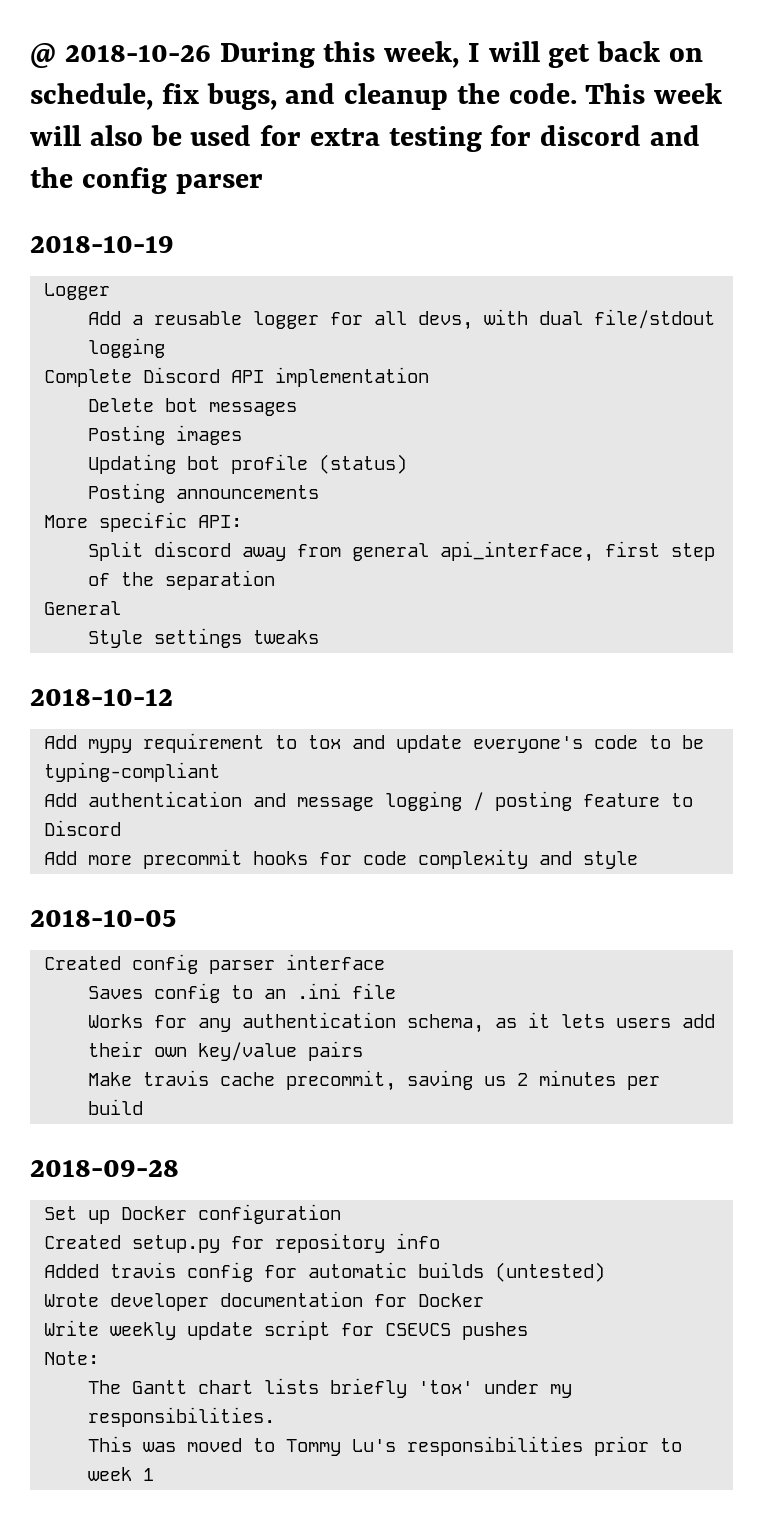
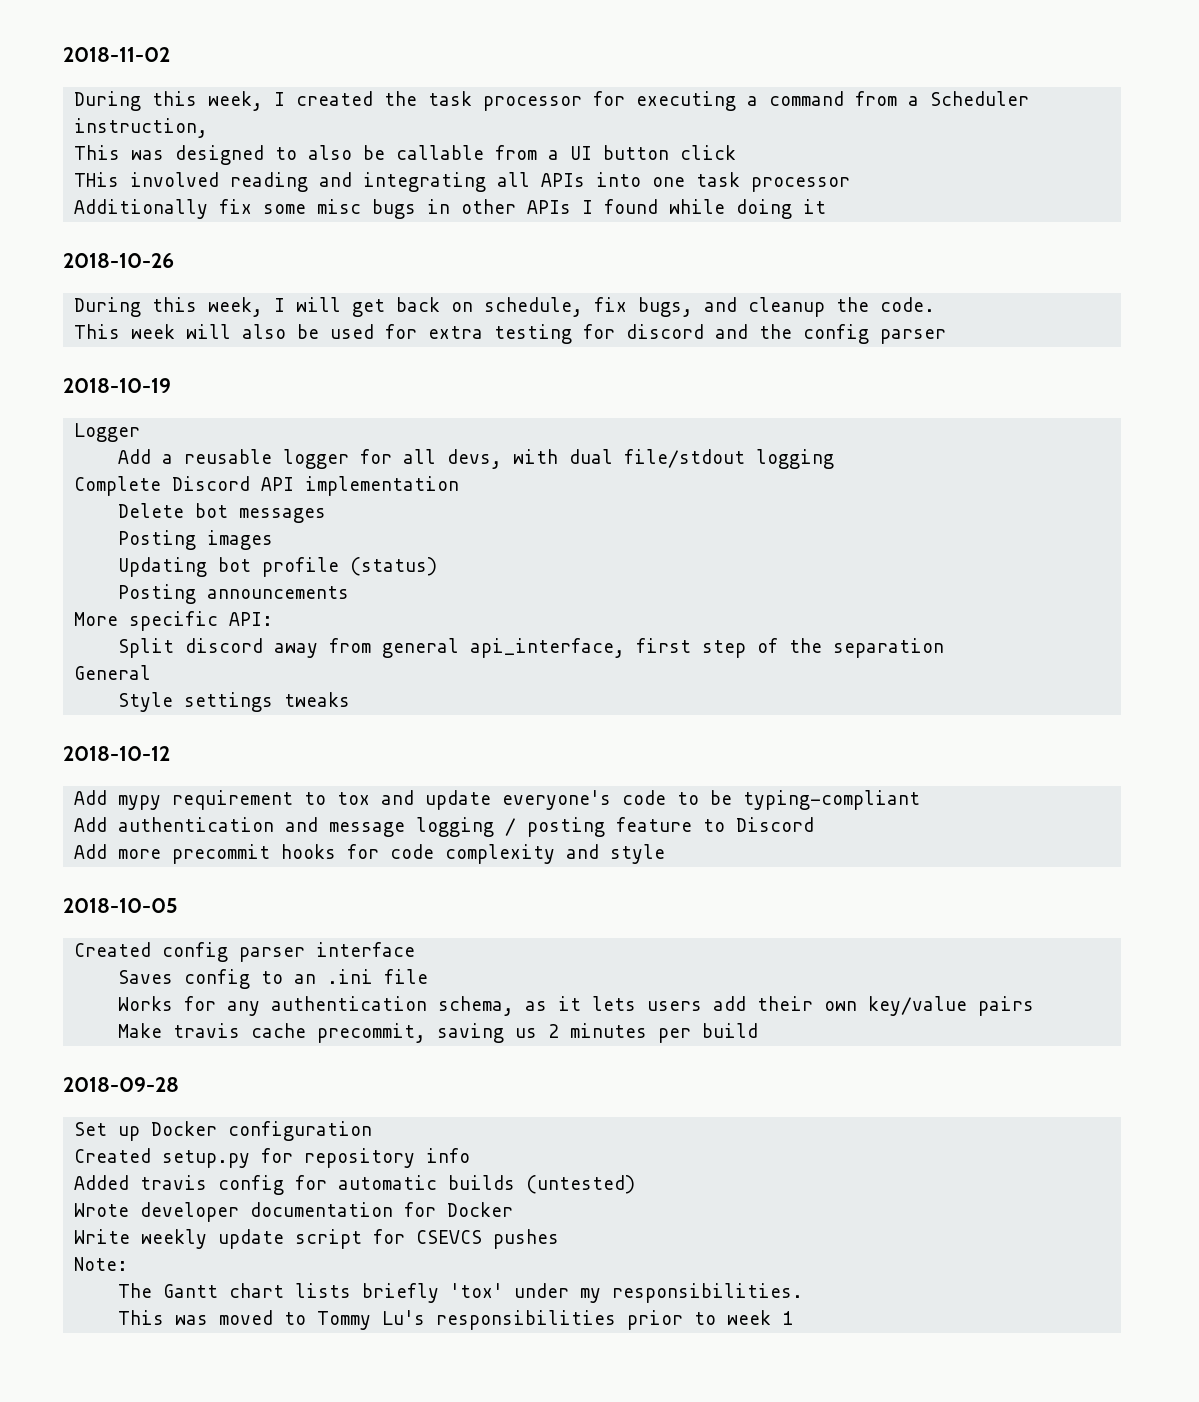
- @ 2018-10-26 During this week, I will get back on schedule, fix bugs, and cleanup the code. This week will also be used for extra testing for discord and the config parser
+ 2018-11-02
+ During this week, I created the task processor for executing a command from a Scheduler instruction,
+ This was designed to also be callable from a UI button click
+ THis involved reading and integrating all APIs into one task processor
+ Additionally fix some misc bugs in other APIs I found while doing it
+ 2018-10-26
+ During this week, I will get back on schedule, fix bugs, and cleanup the code.
+ This week will also be used for extra testing for discord and the config parser

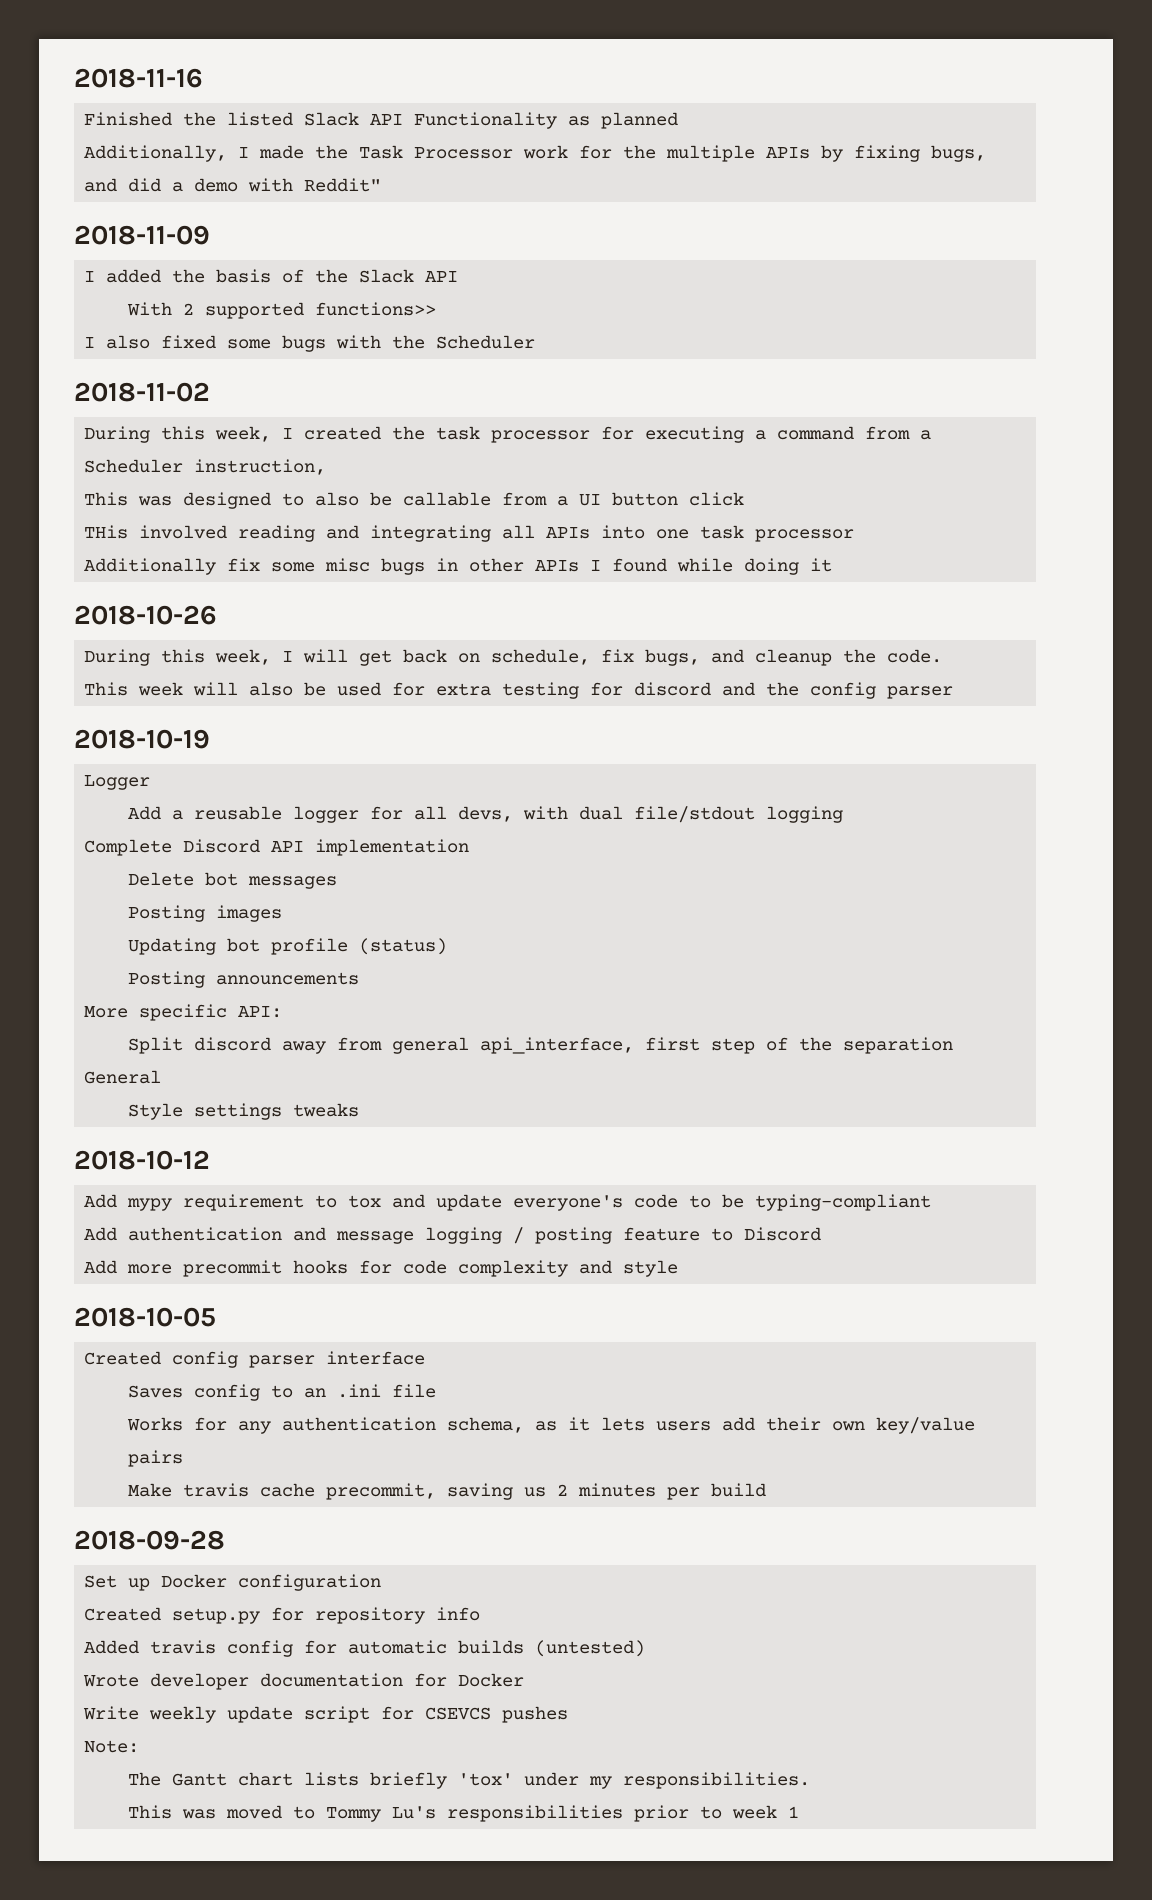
+ 2018-11-16
+ Finished the listed Slack API Functionality as planned
+ Additionally, I made the Task Processor work for the multiple APIs by fixing bugs, and did a demo with Reddit"
+ 2018-11-09
+ I added the basis of the Slack API
+ With 2 supported functions>>
+ I also fixed some bugs with the Scheduler

